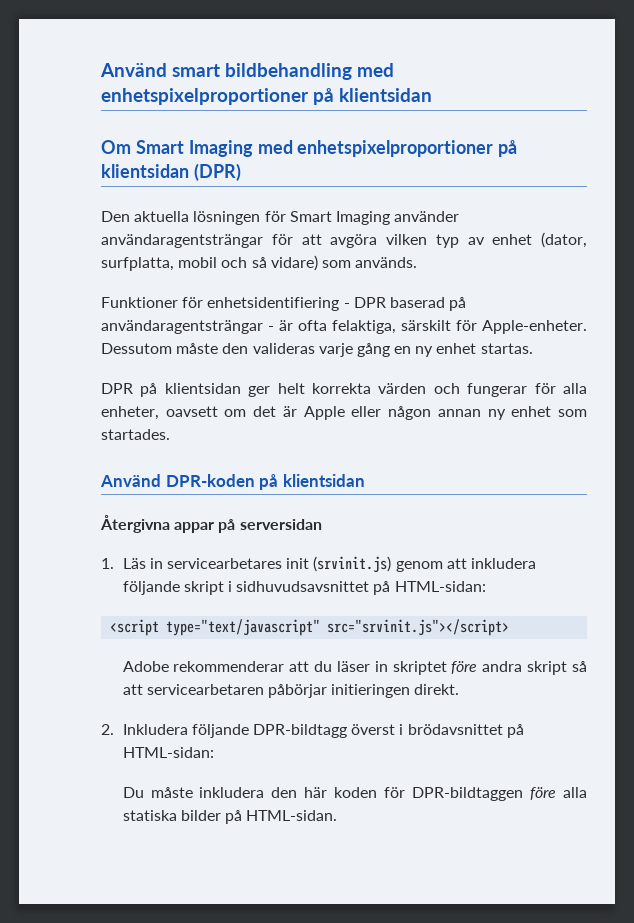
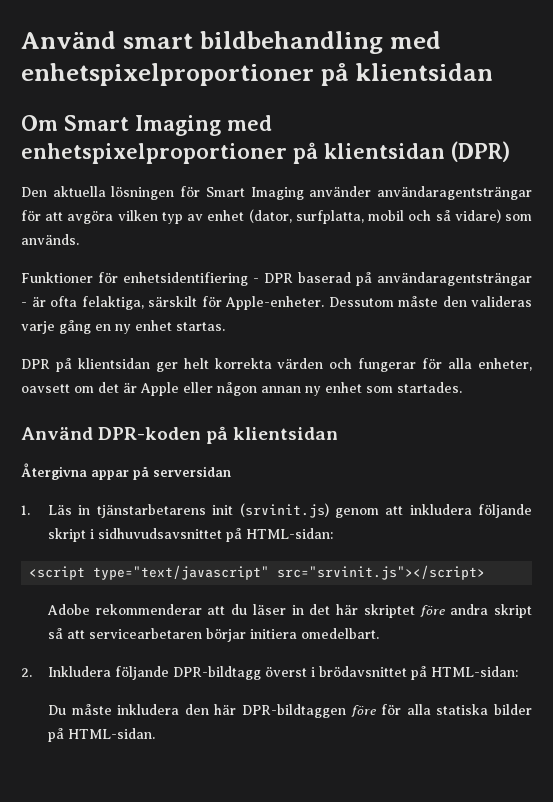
- 1. Läs in servicearbetares init (srvinit.js) genom att inkludera följande skript i sidhuvudsavsnittet på HTML-sidan:
+ 1. Läs in tjänstarbetarens init (srvinit.js) genom att inkludera följande skript i sidhuvudsavsnittet på HTML-sidan:
- Adobe rekommenderar att du läser in skriptet före andra skript så att servicearbetaren påbörjar initieringen direkt.
+ Adobe rekommenderar att du läser in det här skriptet före andra skript så att servicearbetaren börjar initiera omedelbart.
- Du måste inkludera den här koden för DPR-bildtaggen före alla statiska bilder på HTML-sidan.
+ Du måste inkludera den här DPR-bildtaggen före för alla statiska bilder på HTML-sidan.

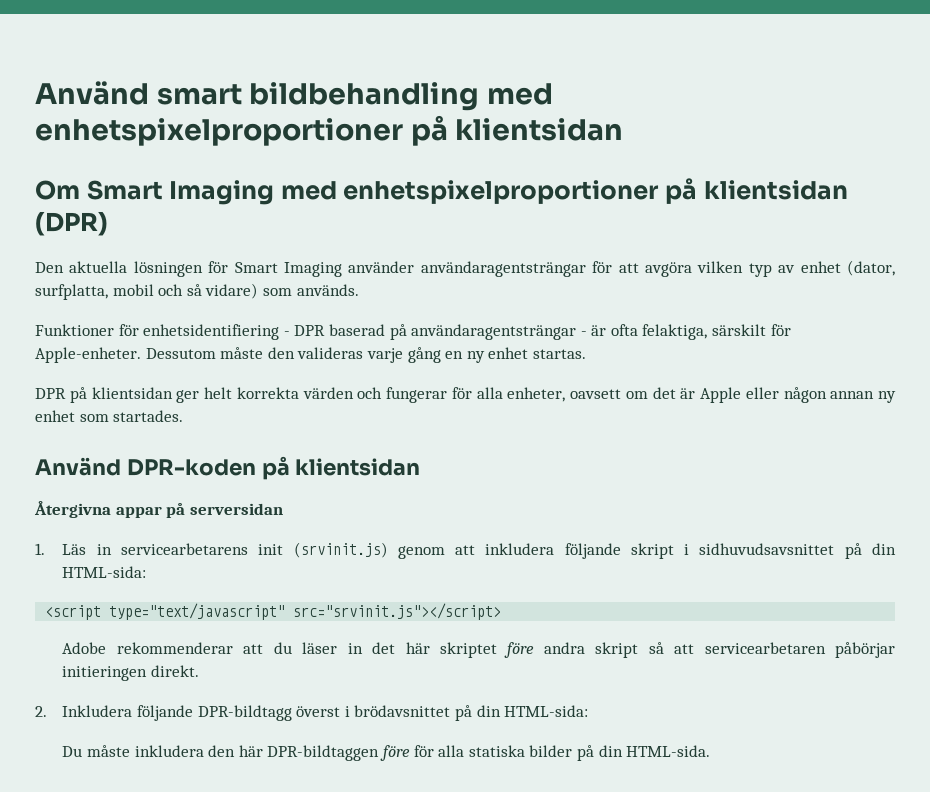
- 1. Läs in tjänstarbetarens init (srvinit.js) genom att inkludera följande skript i sidhuvudsavsnittet på HTML-sidan:
+ 1. Läs in servicearbetarens init (srvinit.js) genom att inkludera följande skript i sidhuvudsavsnittet på din HTML-sida:
- Adobe rekommenderar att du läser in det här skriptet före andra skript så att servicearbetaren börjar initiera omedelbart.
+ Adobe rekommenderar att du läser in det här skriptet före andra skript så att servicearbetaren påbörjar initieringen direkt.
- 2. Inkludera följande DPR-bildtagg överst i brödavsnittet på HTML-sidan:
+ 2. Inkludera följande DPR-bildtagg överst i brödavsnittet på din HTML-sida:
- Du måste inkludera den här DPR-bildtaggen före för alla statiska bilder på HTML-sidan.
+ Du måste inkludera den här DPR-bildtaggen före för alla statiska bilder på din HTML-sida.

